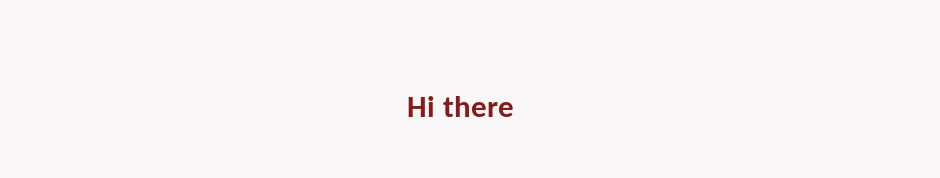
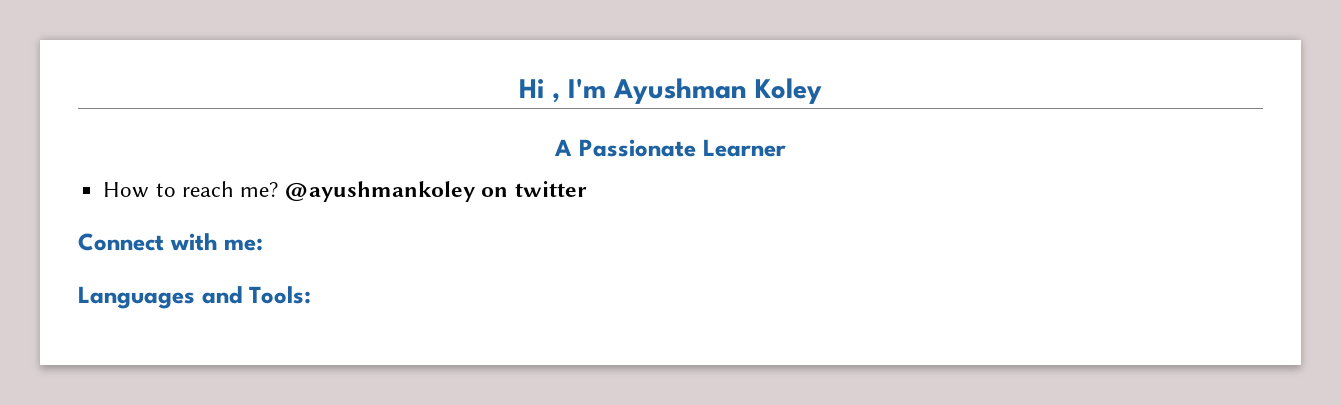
- Hi there
+ Hi , I'm Ayushman Koley
+ A Passionate Learner
+ How to reach me? @ayushmankoley on twitter
+ Connect with me:
+ Languages and Tools:

